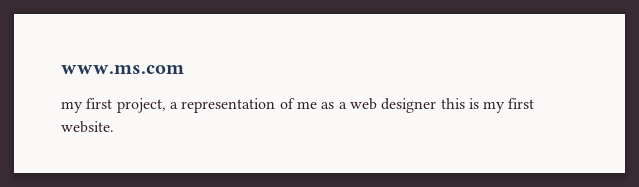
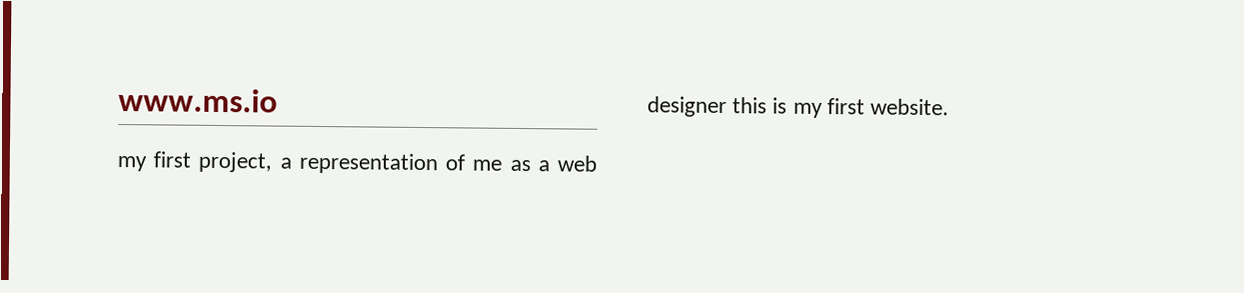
- www.ms.com
+ www.ms.io

